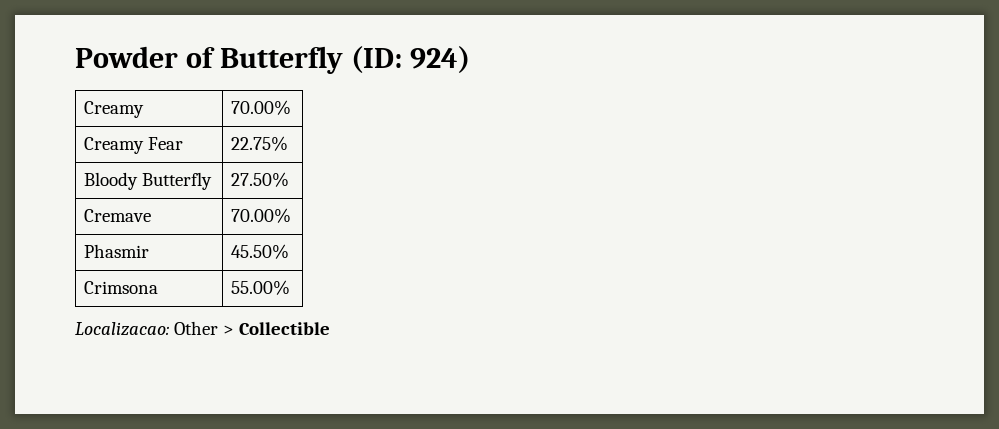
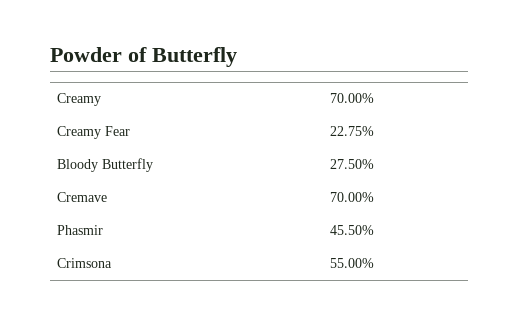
- Powder of Butterfly (ID: 924)
+ Powder of Butterfly
- Localizacao: Other > Collectible

